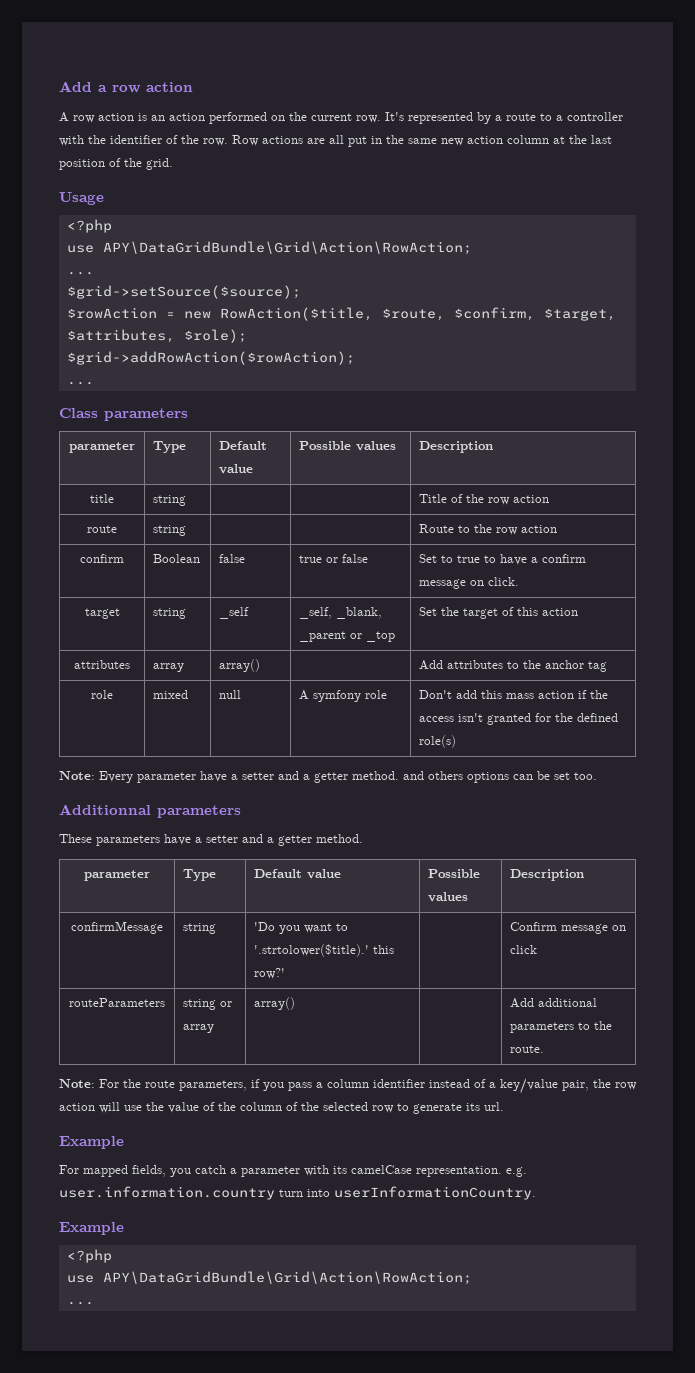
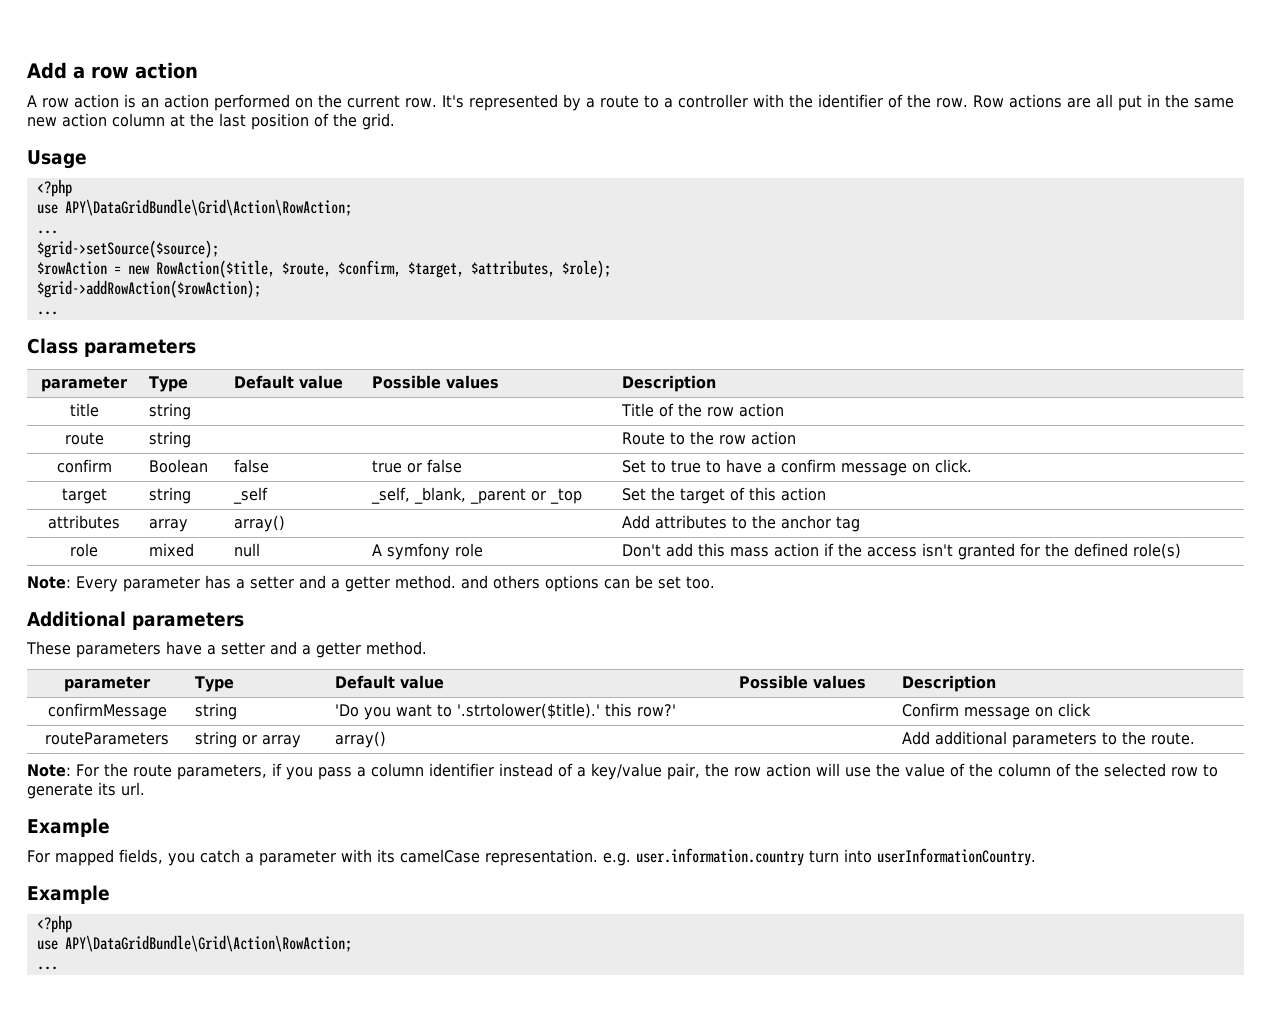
- Note: Every parameter have a setter and a getter method. and others options can be set too.
+ Note: Every parameter has a setter and a getter method. and others options can be set too.
- Additionnal parameters
+ Additional parameters

